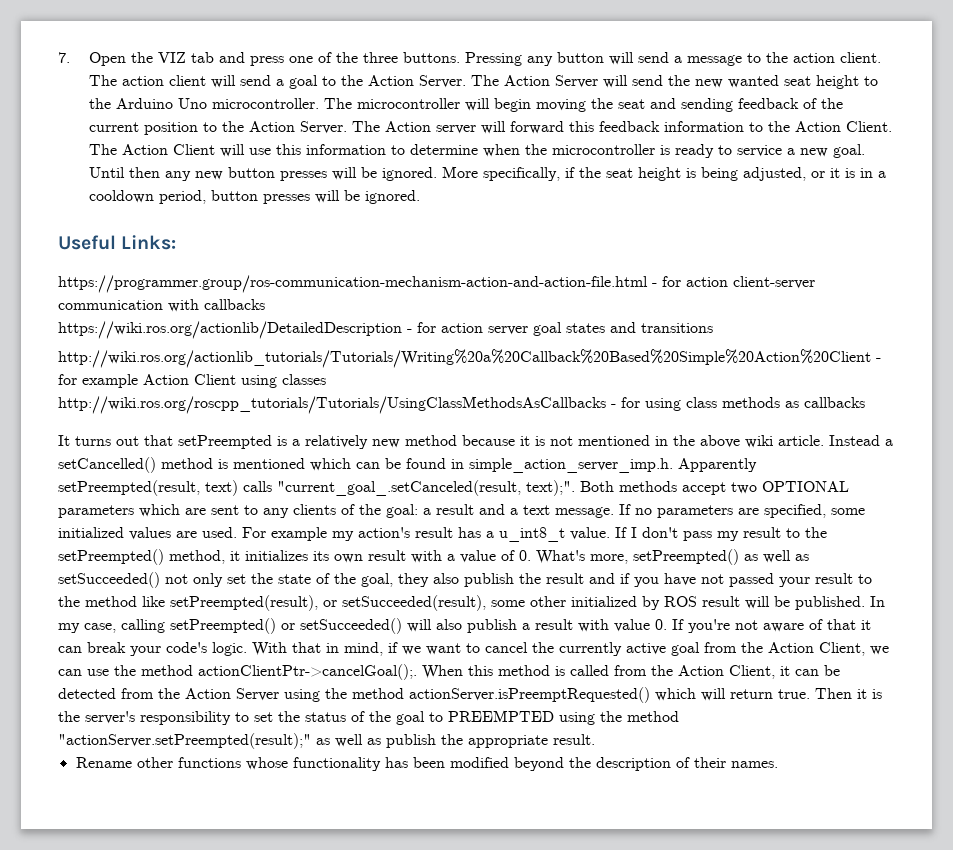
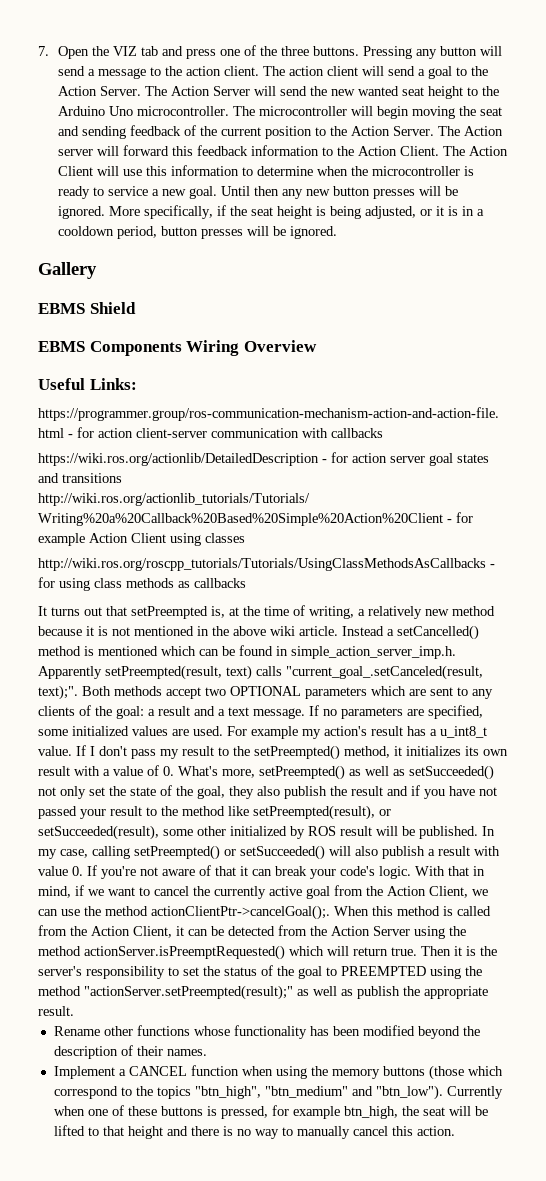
+ Gallery
+ EBMS Shield
+ EBMS Components Wiring Overview
- It turns out that setPreempted is a relatively new method because it is not mentioned in the above wiki article.
+ It turns out that setPreempted is, at the time of writing, a relatively new method because it is not mentioned in the above wiki article.
+ Implement a CANCEL function when using the memory buttons (those which correspond to the topics "btn_high", "btn_medium" and "btn_low"). Currently when one of these buttons is pressed, for example btn_high, the seat will be lifted to that height and there is no way to manually cancel this action.

